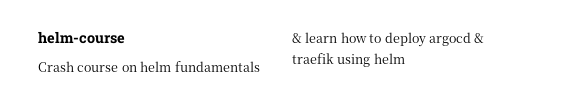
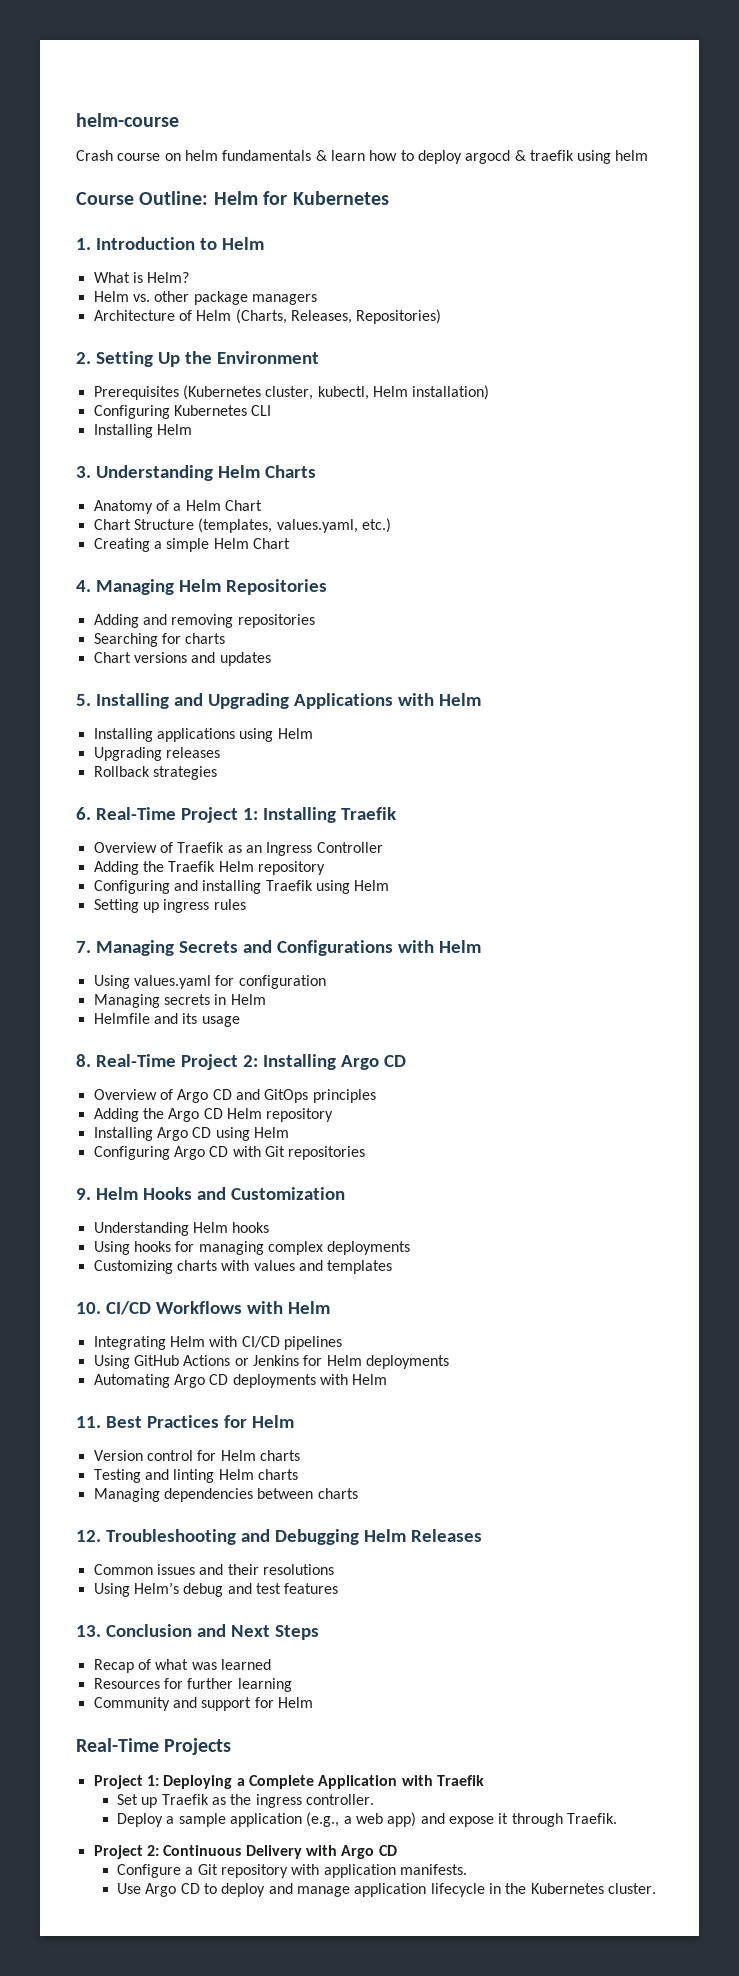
+ Course Outline: Helm for Kubernetes
+ 1. Introduction to Helm
+ What is Helm?
+ Helm vs. other package managers
+ Architecture of Helm (Charts, Releases, Repositories)
+ 2. Setting Up the Environment
+ Prerequisites (Kubernetes cluster, kubectl, Helm installation)
+ Configuring Kubernetes CLI
+ Installing Helm
+ 3. Understanding Helm Charts
+ Anatomy of a Helm Chart
+ Chart Structure (templates, values.yaml, etc.)
+ Creating a simple Helm Chart
+ 4. Managing Helm Repositories
+ Adding and removing repositories
+ Searching for charts
+ Chart versions and updates
+ 5. Installing and Upgrading Applications with Helm
+ Installing applications using Helm
+ Upgrading releases
+ Rollback strategies
+ 6. Real-Time Project 1: Installing Traefik
+ Overview of Traefik as an Ingress Controller
+ Adding the Traefik Helm repository
+ Configuring and installing Traefik using Helm
+ Setting up ingress rules
+ 7. Managing Secrets and Configurations with Helm
+ Using values.yaml for configuration
+ Managing secrets in Helm
+ Helmfile and its usage
+ 8. Real-Time Project 2: Installing Argo CD
+ Overview of Argo CD and GitOps principles
+ Adding the Argo CD Helm repository
+ Installing Argo CD using Helm
+ Configuring Argo CD with Git repositories
+ 9. Helm Hooks and Customization
+ Understanding Helm hooks
+ Using hooks for managing complex deployments
+ Customizing charts with values and templates
+ 10. CI/CD Workflows with Helm
+ Integrating Helm with CI/CD pipelines
+ Using GitHub Actions or Jenkins for Helm deployments
+ Automating Argo CD deployments with Helm
+ 11. Best Practices for Helm
+ Version control for Helm charts
+ Testing and linting Helm charts
+ Managing dependencies between charts
+ 12. Troubleshooting and Debugging Helm Releases
+ Common issues and their resolutions
+ Using Helm’s debug and test features
+ 13. Conclusion and Next Steps
+ Recap of what was learned
+ Resources for further learning
+ Community and support for Helm
+ Real-Time Projects
+ Project 1: Deploying a Complete Application with Traefik
+ Set up Traefik as the ingress controller.
+ Deploy a sample application (e.g., a web app) and expose it through Traefik.
+ Project 2: Continuous Delivery with Argo CD
+ Configure a Git repository with application manifests.
+ Use Argo CD to deploy and manage application lifecycle in the Kubernetes cluster.

